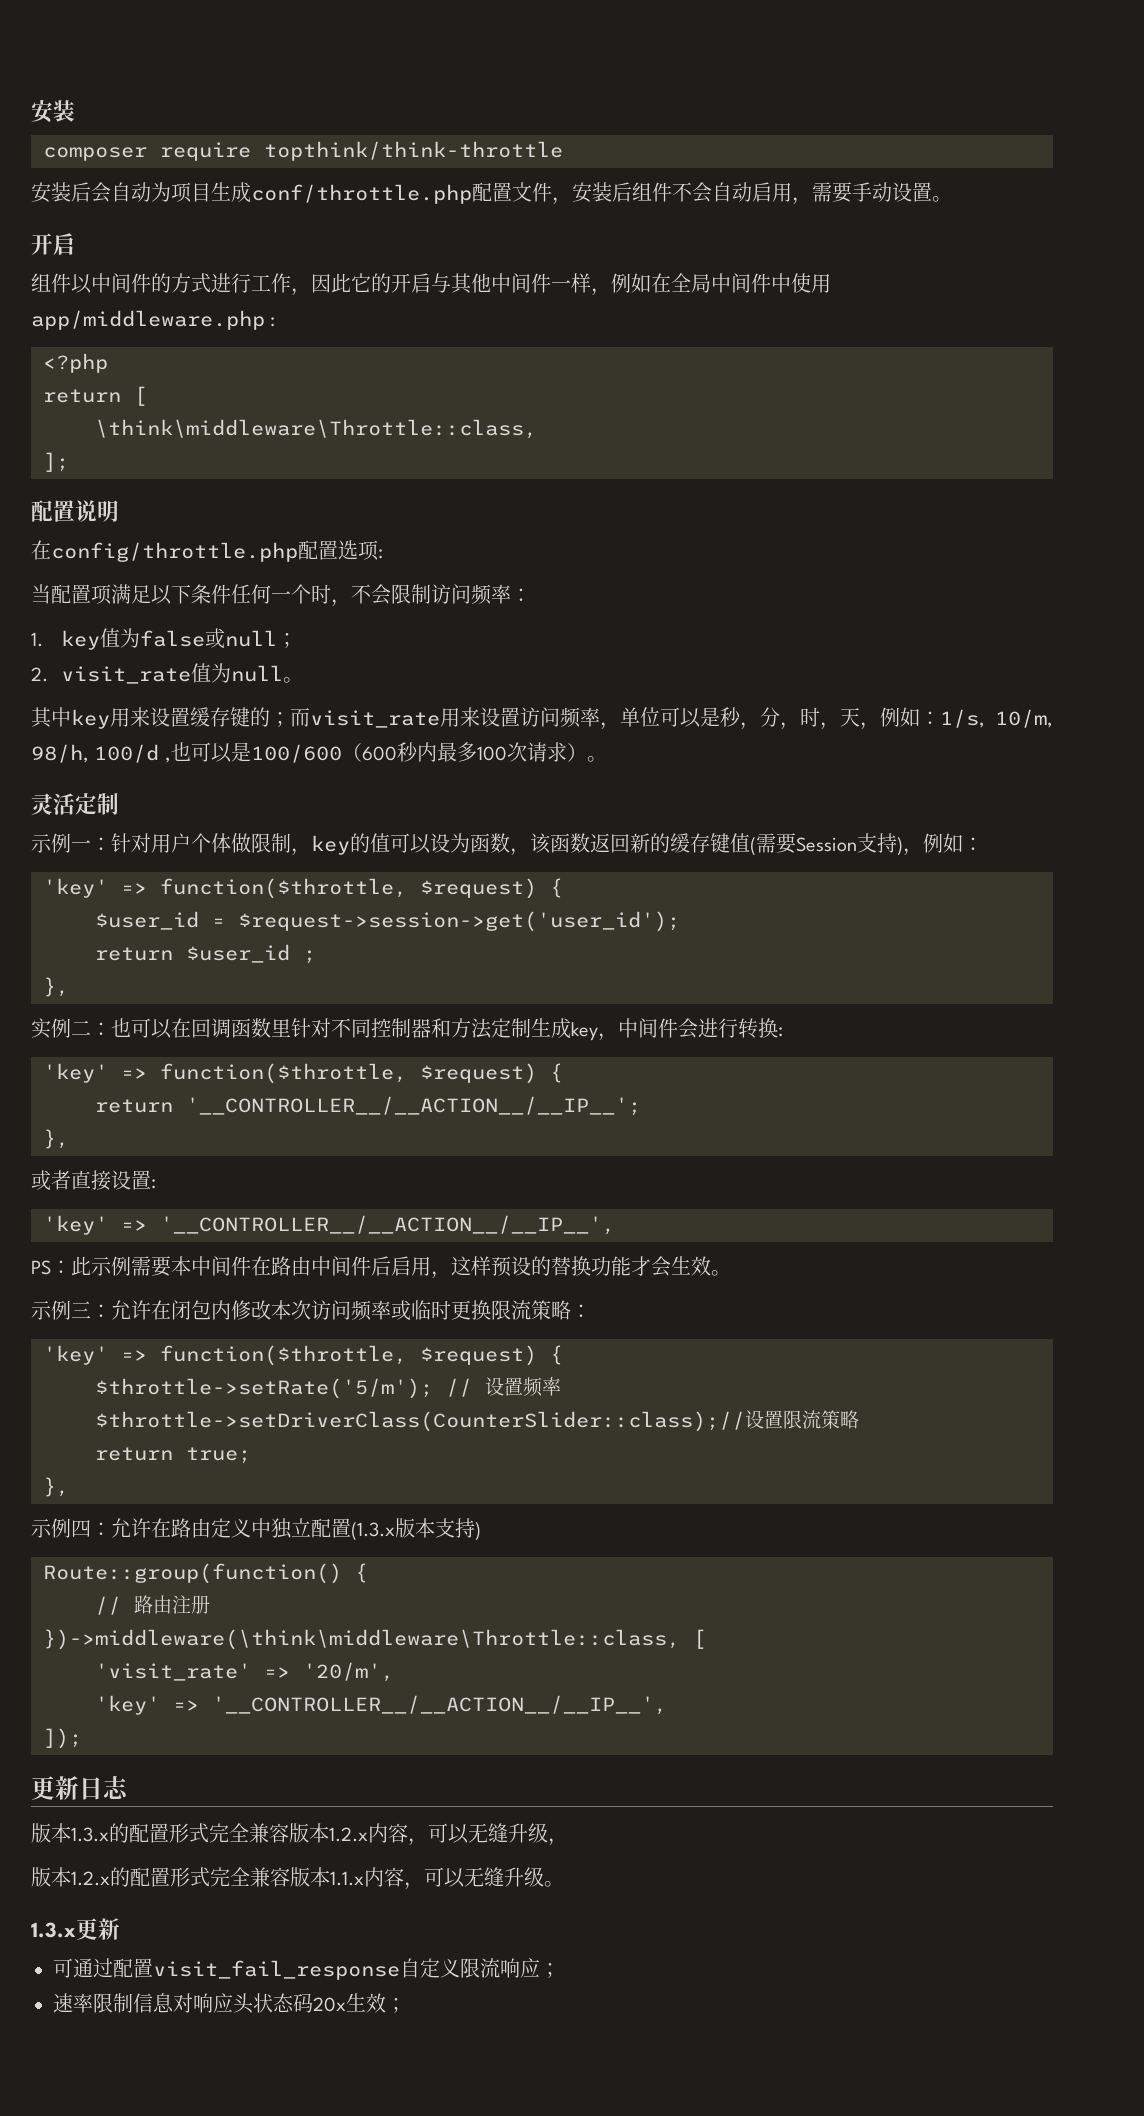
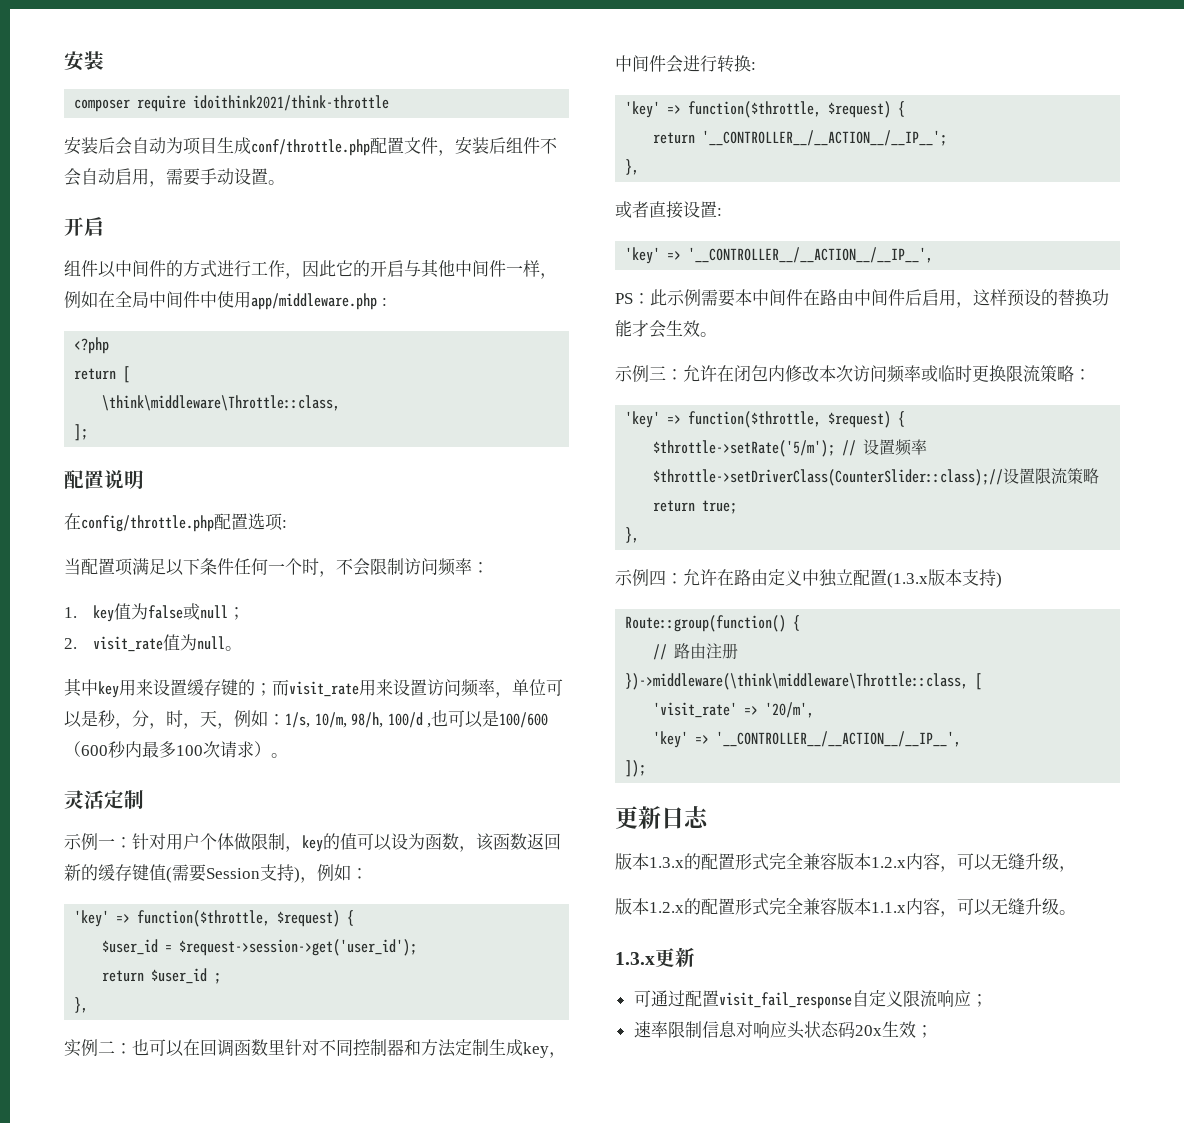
- composer require topthink/think-throttle
+ composer require idoithink2021/think-throttle

